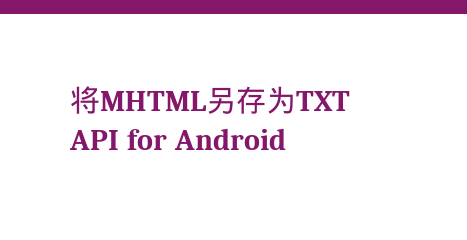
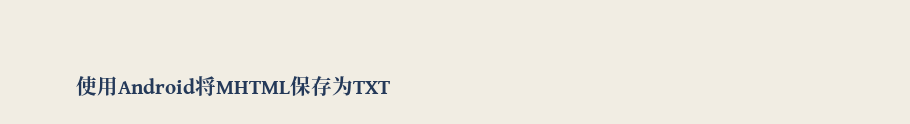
- 将MHTML另存为TXT API for Android
+ 使用Android将MHTML保存为TXT

